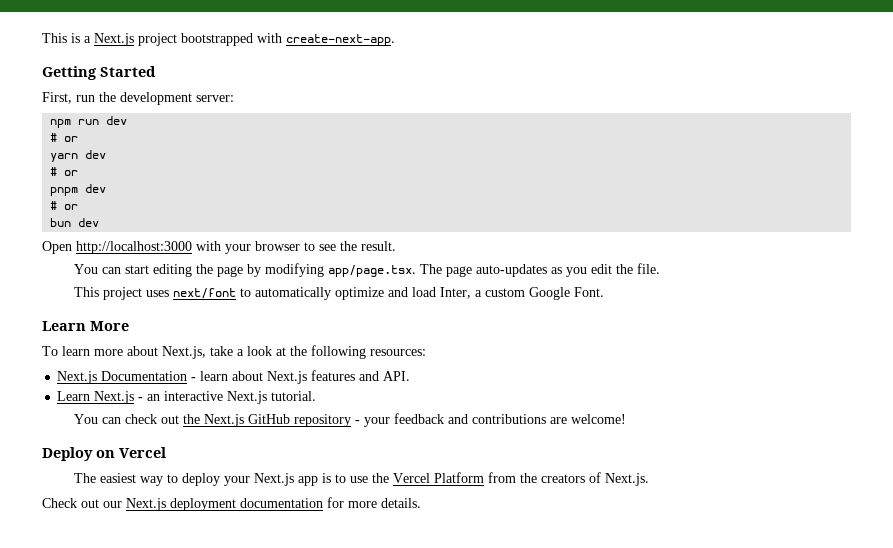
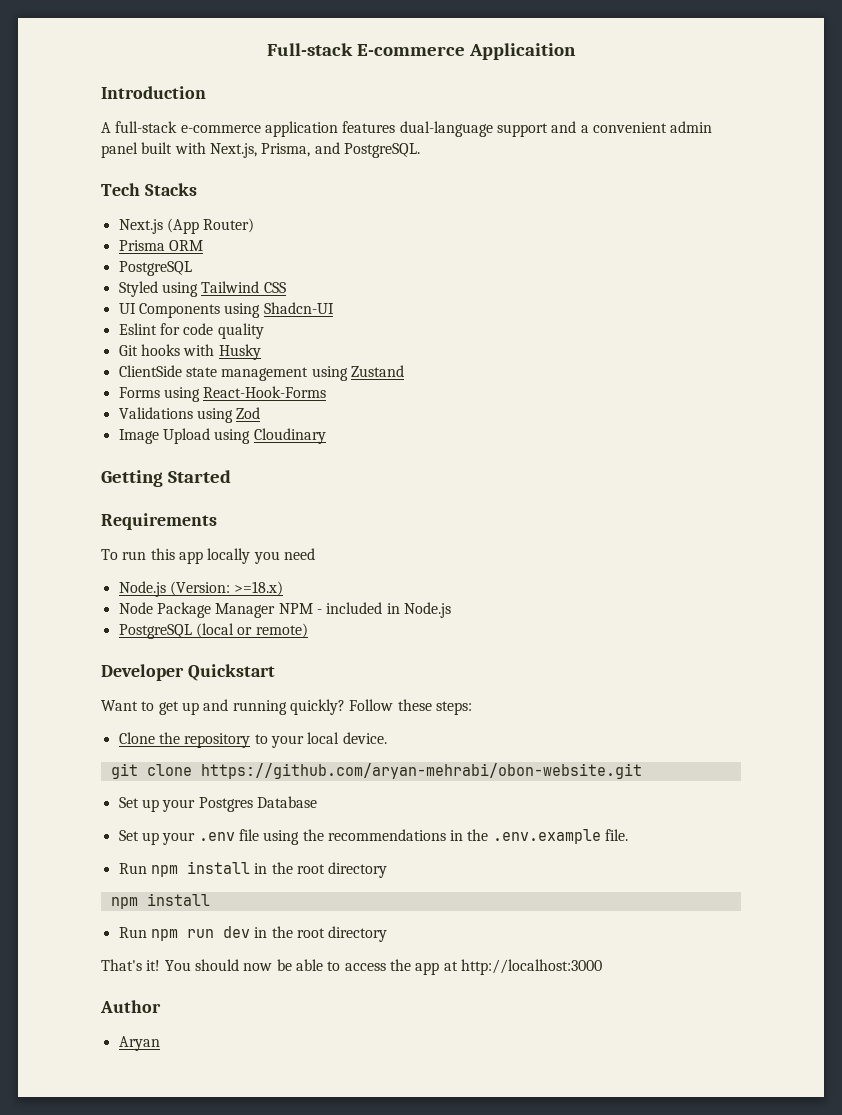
- This is a Next.js project bootstrapped with create-next-app.
+ Full-stack E-commerce Applicaition
+ Introduction
+ A full-stack e-commerce application features dual-language support and a convenient admin panel built with Next.js, Prisma, and PostgreSQL.
+ Tech Stacks
+ Next.js (App Router)
+ Prisma ORM
+ PostgreSQL
+ Styled using Tailwind CSS
+ UI Components using Shadcn-UI
+ Eslint for code quality
+ Git hooks with Husky
+ ClientSide state management using Zustand
+ Forms using React-Hook-Forms
+ Validations using Zod
+ Image Upload using Cloudinary
  Getting Started
- First, run the development server:
- npm run dev
- # or
- yarn dev
- # or
- pnpm dev
- # or
- bun dev
- Open http://localhost:3000 with your browser to see the result.
- You can start editing the page by modifying app/page.tsx. The page auto-updates as you edit the file.
- This project uses next/font to automatically optimize and load Inter, a custom Google Font.
- Learn More
- To learn more about Next.js, take a look at the following resources:
- Next.js Documentation - learn about Next.js features and API.
- Learn Next.js - an interactive Next.js tutorial.
- You can check out the Next.js GitHub repository - your feedback and contributions are welcome!
- Deploy on Vercel
- The easiest way to deploy your Next.js app is to use the Vercel Platform from the creators of Next.js.
- Check out our Next.js deployment documentation for more details.
+ Requirements
+ To run this app locally you need
+ Node.js (Version: >=18.x)
+ Node Package Manager NPM - included in Node.js
+ PostgreSQL (local or remote)
+ Developer Quickstart
+ Want to get up and running quickly? Follow these steps:
+ Clone the repository to your local device.
+ git clone https://github.com/aryan-mehrabi/obon-website.git
+ Set up your Postgres Database
+ Set up your .env file using the recommendations in the .env.example file.
+ Run npm install in the root directory
+ npm install
+ Run npm run dev in the root directory
+ That's it! You should now be able to access the app at http://localhost:3000
+ Author
+ Aryan

